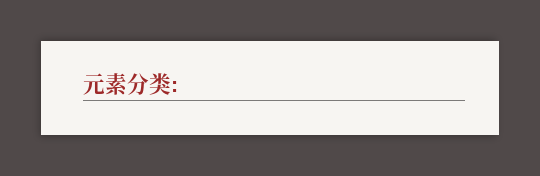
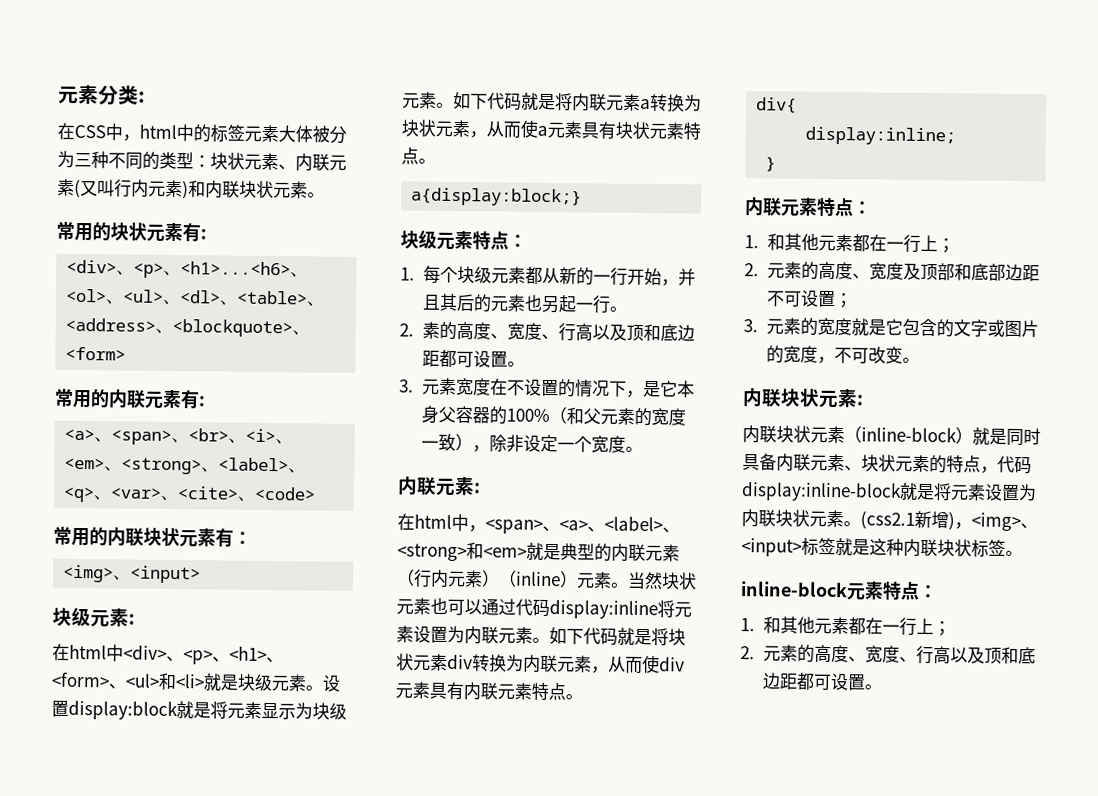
+ 在CSS中，html中的标签元素大体被分为三种不同的类型：块状元素、内联元素(又叫行内元素)和内联块状元素。
+ 常用的块状元素有:
+ <div>、<p>、<h1>...<h6>、<ol>、<ul>、<dl>、<table>、<address>、<blockquote>、<form>
+ 常用的内联元素有:
+ <a>、<span>、<br>、<i>、<em>、<strong>、<label>、<q>、<var>、<cite>、<code>
+ 常用的内联块状元素有：
+ <img>、<input>
+ 块级元素:
+ 在html中<div>、<p>、<h1>、<form>、<ul>和<li>就是块级元素。设置display:block就是将元素显示为块级元素。如下代码就是将内联元素a转换为块状元素，从而使a元素具有块状元素特点。
+ a{display:block;}
+ 块级元素特点：
+ 1.每个块级元素都从新的一行开始，并且其后的元素也另起一行。
+ 2.素的高度、宽度、行高以及顶和底边距都可设置。
+ 3.元素宽度在不设置的情况下，是它本身父容器的100%（和父元素的宽度一致），除非设定一个宽度。
+ 内联元素:
+ 在html中，<span>、<a>、<label>、<strong>和<em>就是典型的内联元素（行内元素）（inline）元素。当然块状元素也可以通过代码display:inline将元素设置为内联元素。如下代码就是将块状元素div转换为内联元素，从而使div元素具有内联元素特点。
+ div{
+ display:inline;
+ }
+ 内联元素特点：
+ 1.和其他元素都在一行上；
+ 2.元素的高度、宽度及顶部和底部边距不可设置；
+ 3.元素的宽度就是它包含的文字或图片的宽度，不可改变。
+ 内联块状元素:
+ 内联块状元素（inline-block）就是同时具备内联元素、块状元素的特点，代码display:inline-block就是将元素设置为内联块状元素。(css2.1新增)，<img>、<input>标签就是这种内联块状标签。
+ inline-block元素特点：
+ 1.和其他元素都在一行上；
+ 2.元素的高度、宽度、行高以及顶和底边距都可设置。

